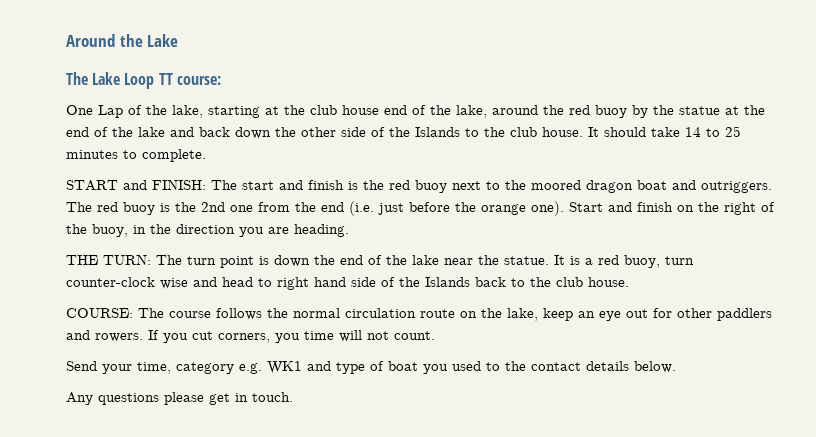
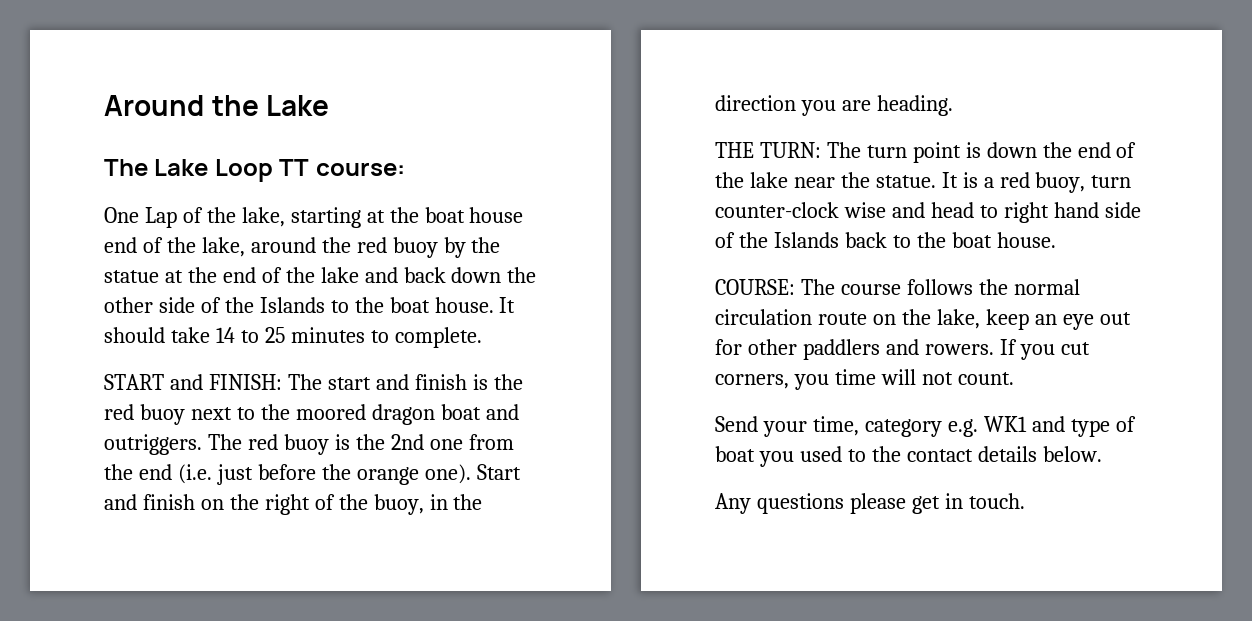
- One Lap of the lake, starting at the club house end of the lake, around the red buoy by the statue at the end of the lake and back down the other side of the Islands to the club house.
+ One Lap of the lake, starting at the boat house end of the lake, around the red buoy by the statue at the end of the lake and back down the other side of the Islands to the boat house.
- It is a red buoy, turn counter-clock wise and head to right hand side of the Islands back to the club house.
+ It is a red buoy, turn counter-clock wise and head to right hand side of the Islands back to the boat house.

